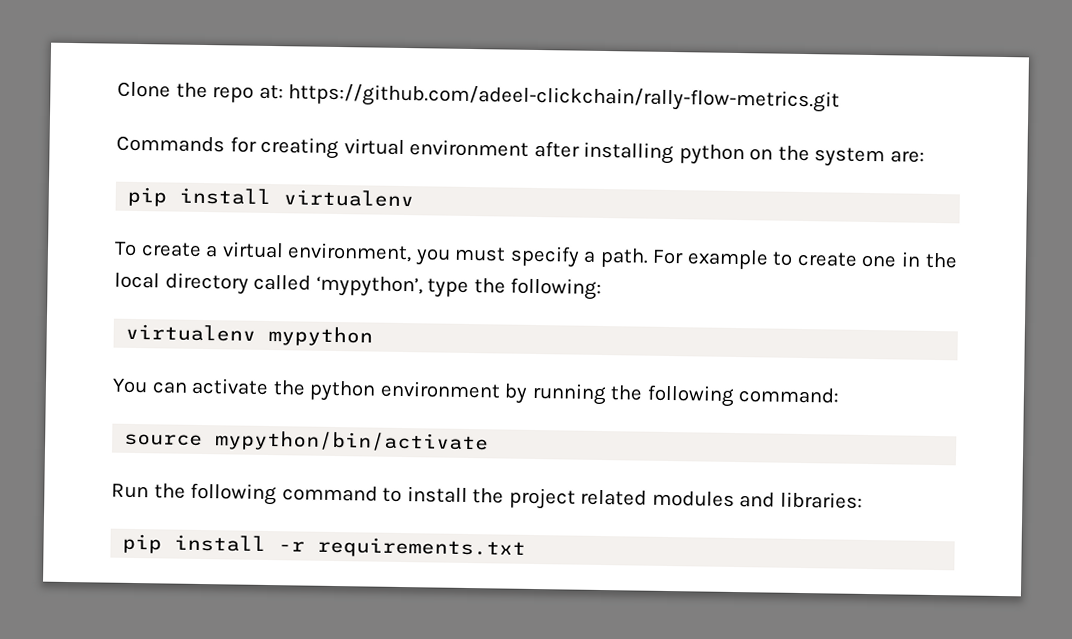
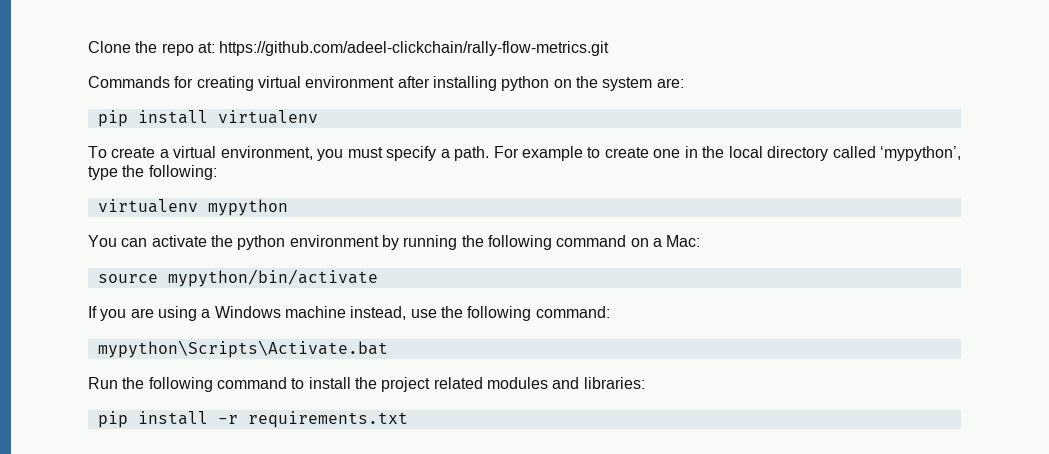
- You can activate the python environment by running the following command:
+ You can activate the python environment by running the following command on a Mac:
  source mypython/bin/activate
+ If you are using a Windows machine instead, use the following command:
+ mypython\Scripts\Activate.bat

